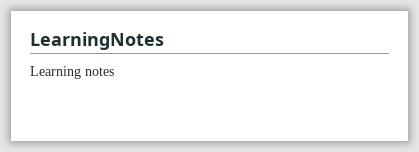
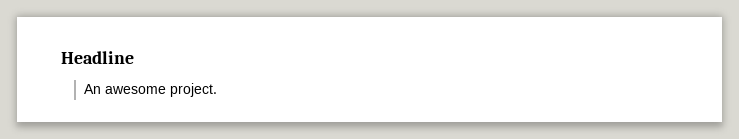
- LearningNotes
- Learning notes
+ Headline
+ An awesome project.

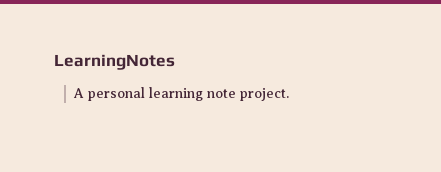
- Headline
- An awesome project.
+ LearningNotes
+ A personal learning note project.

